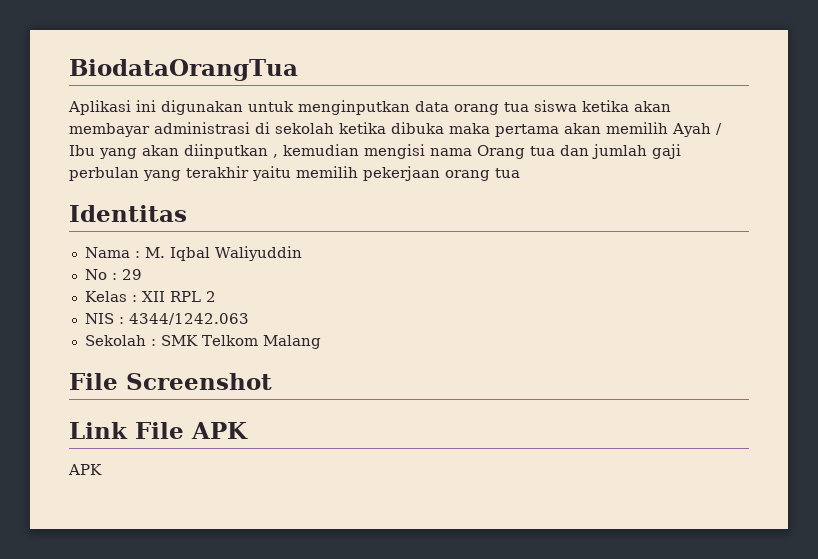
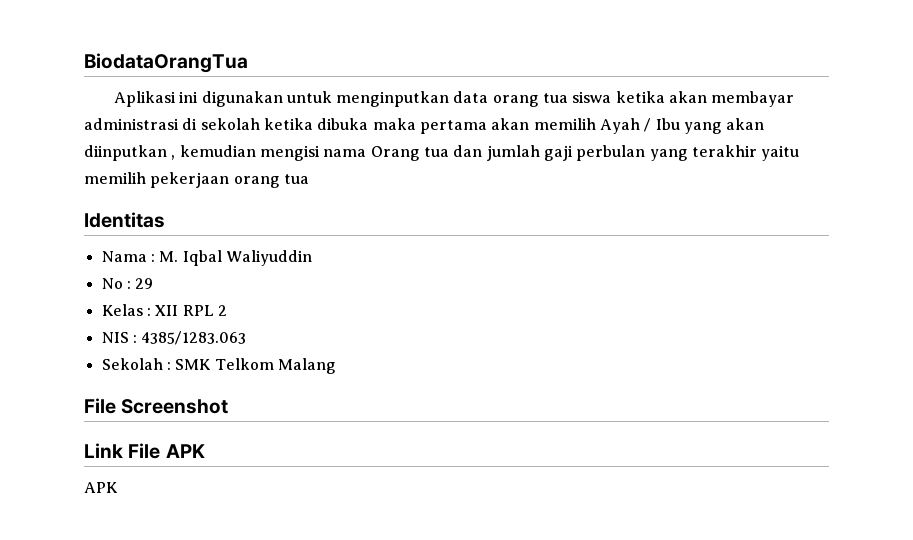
- NIS : 4344/1242.063
+ NIS : 4385/1283.063

